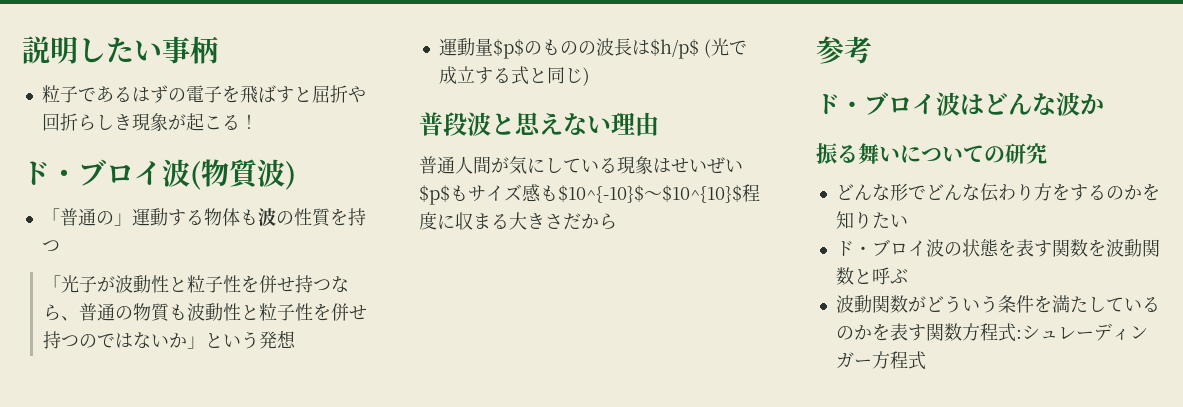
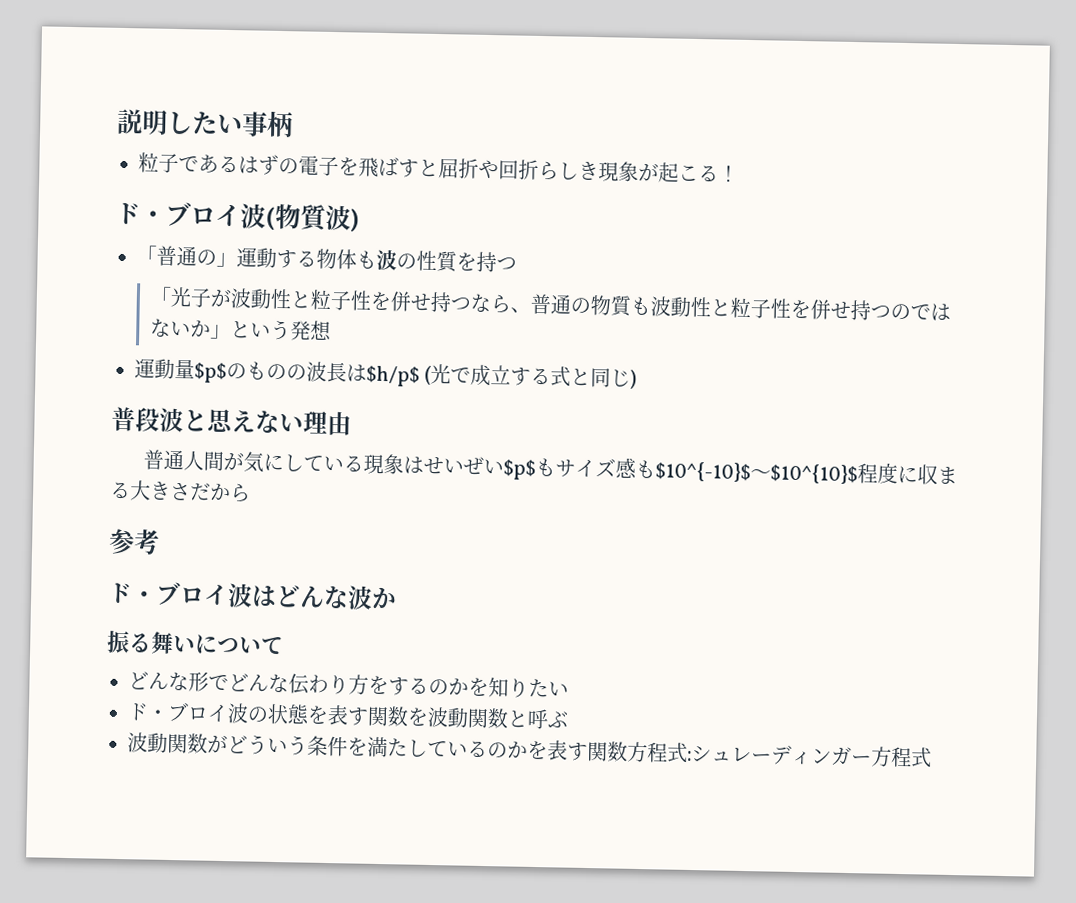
- 振る舞いについての研究
+ 振る舞いについて

